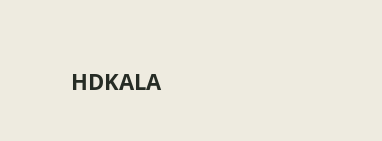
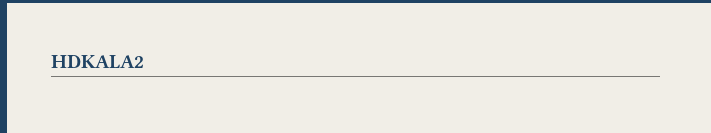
- HDKALA
+ HDKALA2

